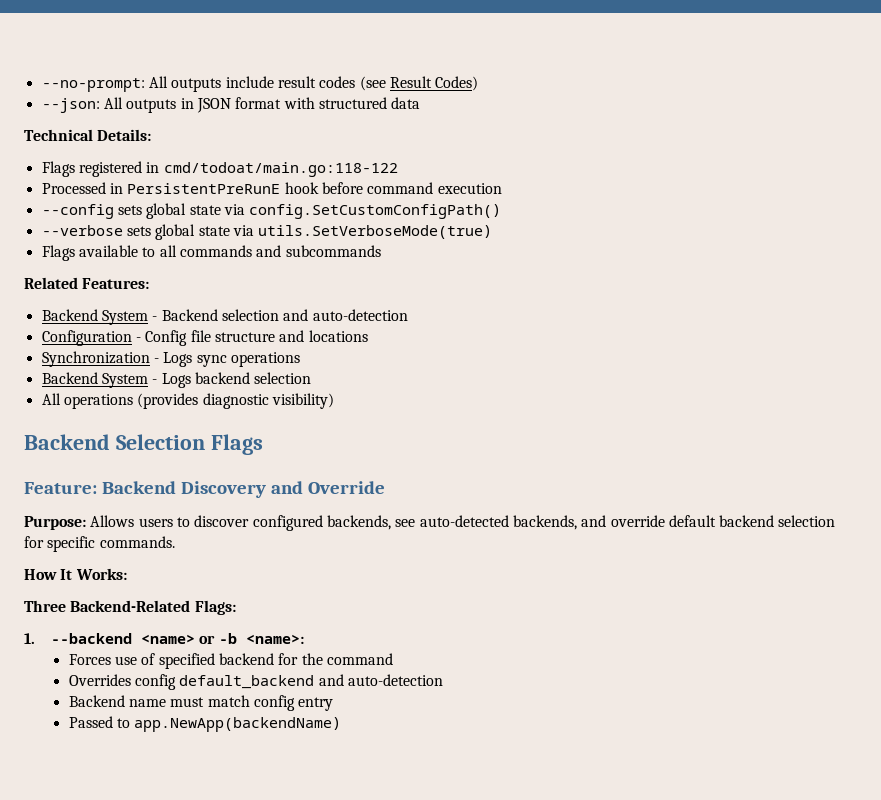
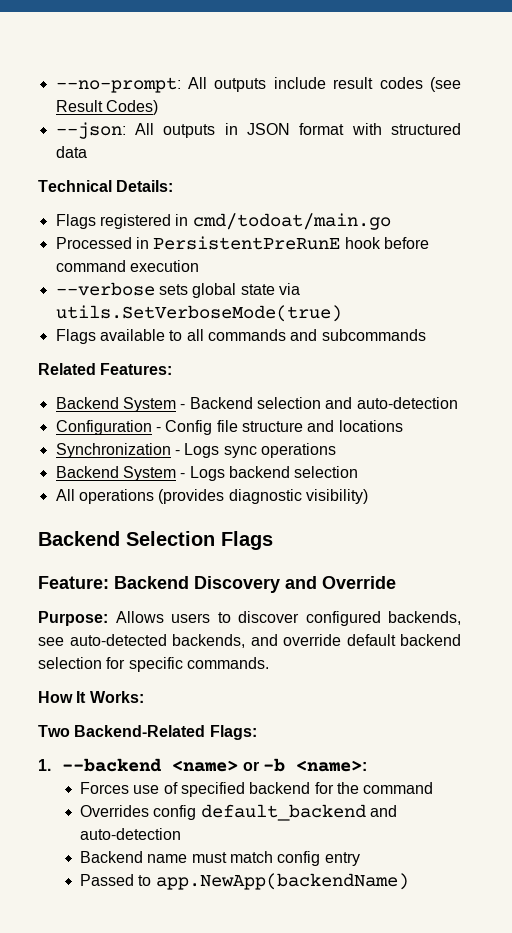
- Flags registered in cmd/todoat/main.go:118-122
+ Flags registered in cmd/todoat/main.go
- --config sets global state via config.SetCustomConfigPath()
- Three Backend-Related Flags:
+ Two Backend-Related Flags:

